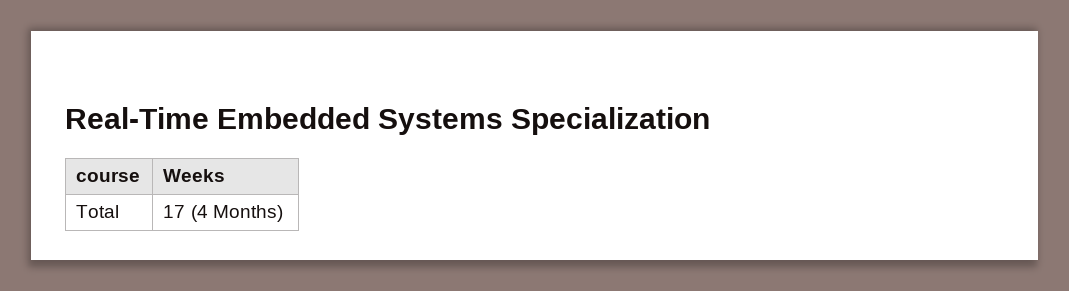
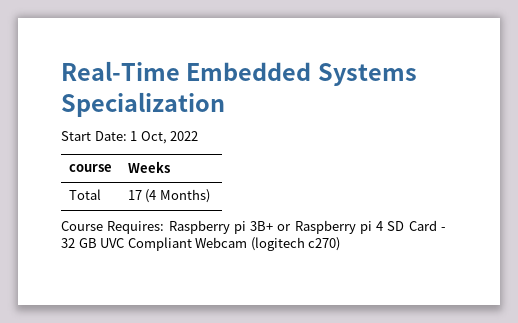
+ Start Date: 1 Oct, 2022
+ Course Requires: Raspberry pi 3B+ or Raspberry pi 4 SD Card - 32 GB UVC Compliant Webcam (logitech c270)

